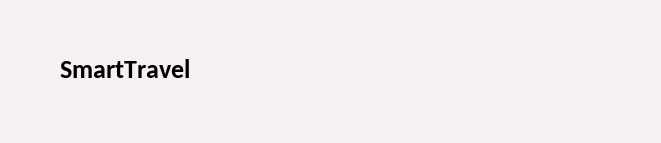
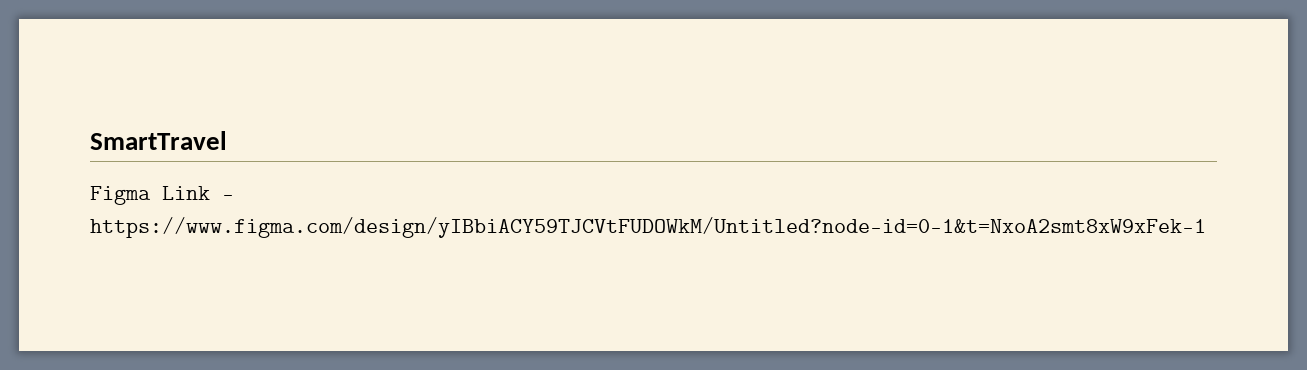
+ Figma Link - https://www.figma.com/design/yIBbiACY59TJCVtFUDOWkM/Untitled?node-id=0-1&t=NxoA2smt8xW9xFek-1

